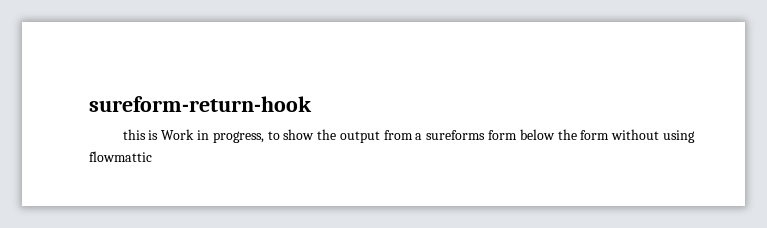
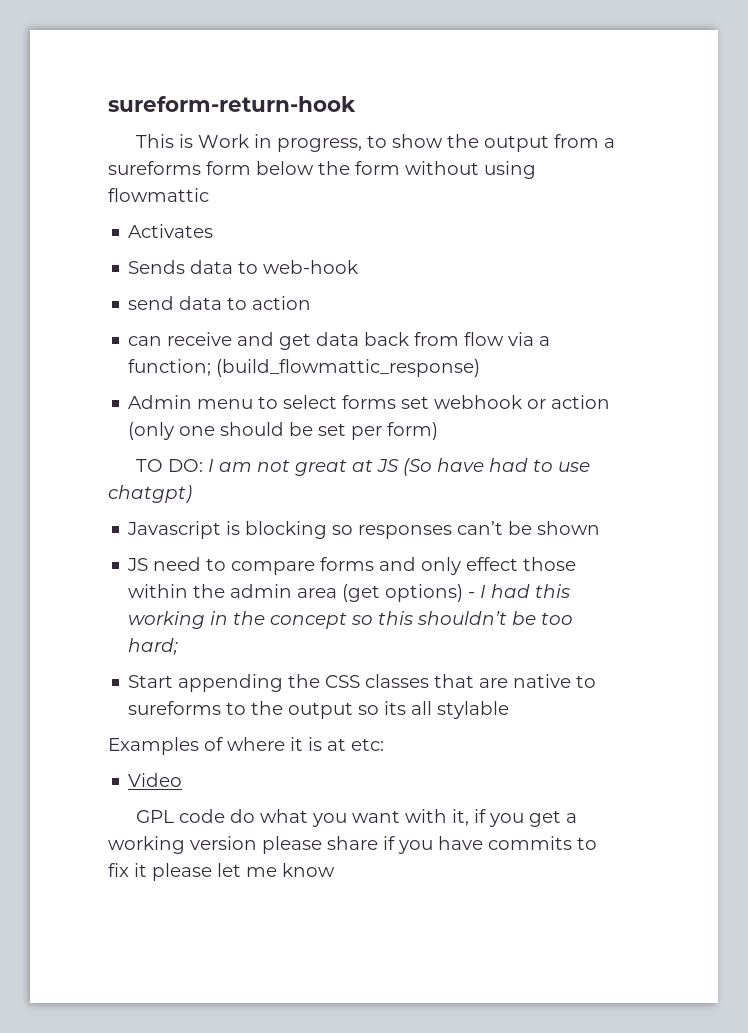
- this is Work in progress, to show the output from a sureforms form below the form without using flowmattic
+ This is Work in progress, to show the output from a sureforms form below the form without using flowmattic
+ Activates
+ Sends data to web-hook
+ send data to action
+ can receive and get data back from flow via a function; (build_flowmattic_response)
+ Admin menu to select forms set webhook or action (only one should be set per form)
+ TO DO: I am not great at JS (So have had to use chatgpt)
+ Javascript is blocking so responses can’t be shown
+ JS need to compare forms and only effect those within the admin area (get options) - I had this working in the concept so this shouldn’t be too hard;
+ Start appending the CSS classes that are native to sureforms to the output so its all stylable
+ Examples of where it is at etc:
+ Video
+ GPL code do what you want with it, if you get a working version please share if you have commits to fix it please let me know

